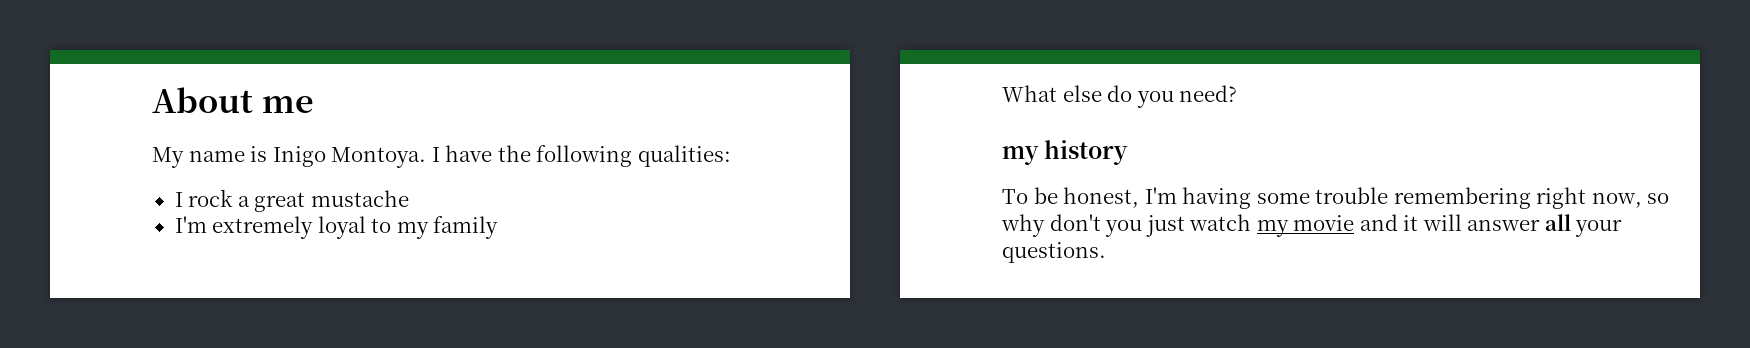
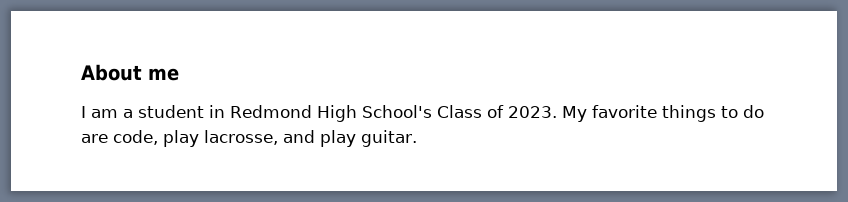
- My name is Inigo Montoya. I have the following qualities:
- I rock a great mustache
- I'm extremely loyal to my family
- What else do you need?
- my history
- To be honest, I'm having some trouble remembering right now, so why don't you just watch my movie and it will answer all your questions.
+ I am a student in Redmond High School's Class of 2023. My favorite things to do are code, play lacrosse, and play guitar.

